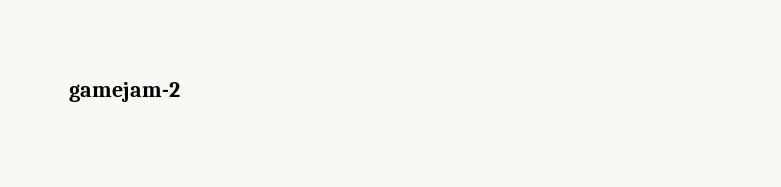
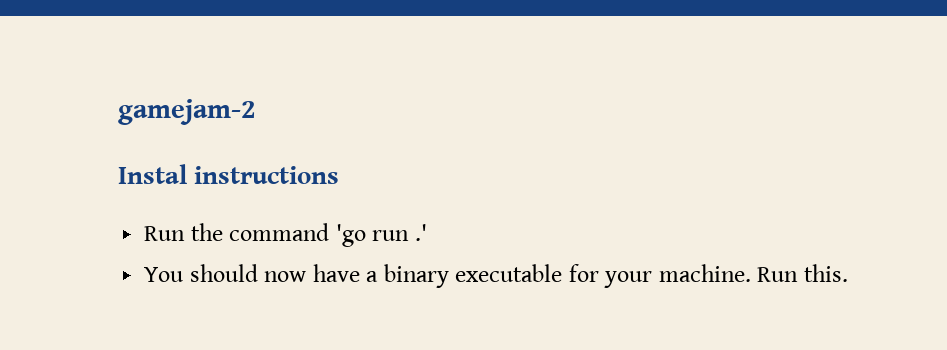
+ Instal instructions
+ Run the command 'go run .'
+ You should now have a binary executable for your machine. Run this.

